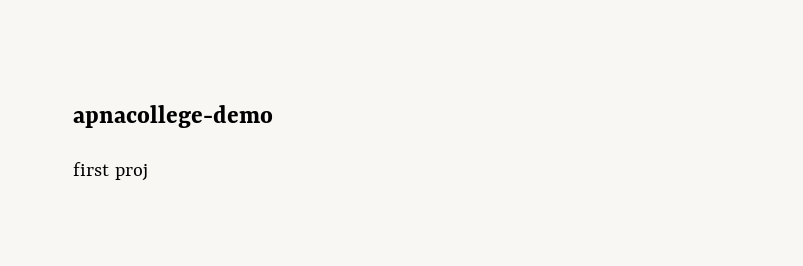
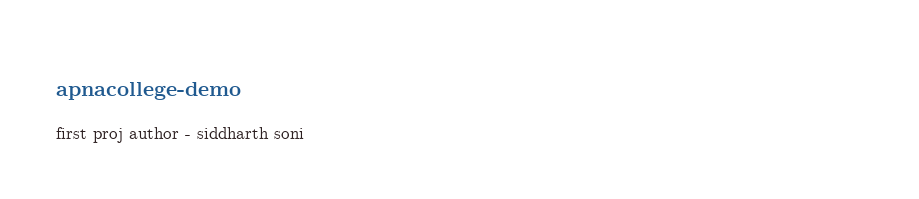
- first proj
+ first proj author - siddharth soni

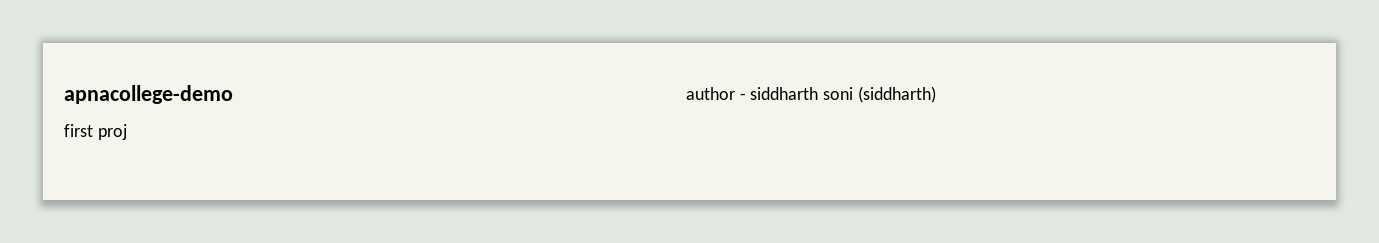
- first proj author - siddharth soni
+ first proj
+ author - siddharth soni (siddharth)

